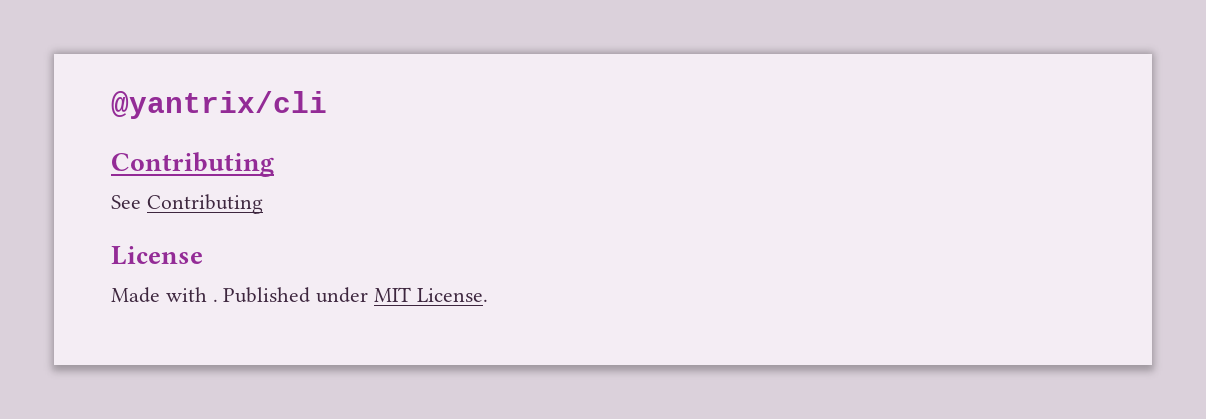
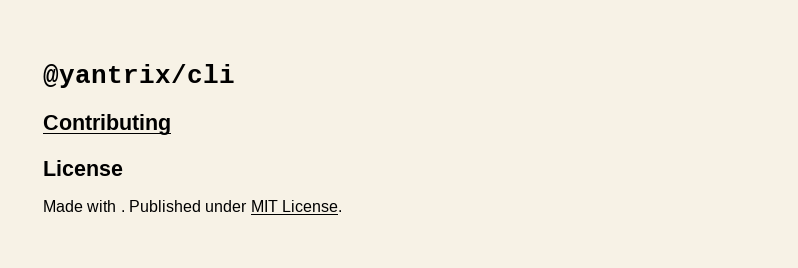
- See Contributing

